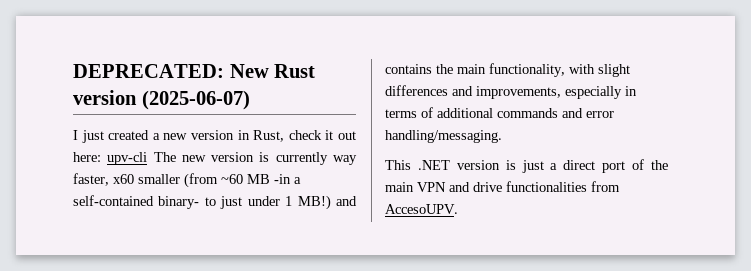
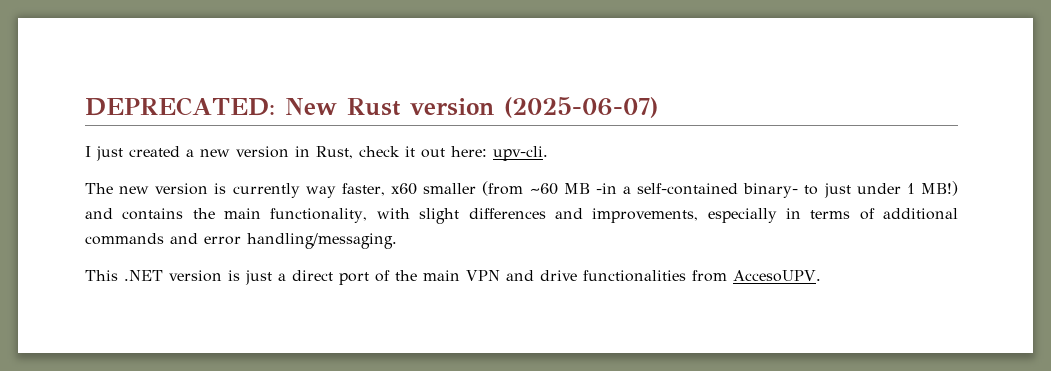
- I just created a new version in Rust, check it out here: upv-cli The new version is currently way faster, x60 smaller (from ~60 MB -in a self-contained binary- to just under 1 MB!) and contains the main functionality, with slight differences and improvements, especially in terms of additional commands and error handling/messaging.
+ I just created a new version in Rust, check it out here: upv-cli.
+ The new version is currently way faster, x60 smaller (from ~60 MB -in a self-contained binary- to just under 1 MB!) and contains the main functionality, with slight differences and improvements, especially in terms of additional commands and error handling/messaging.

